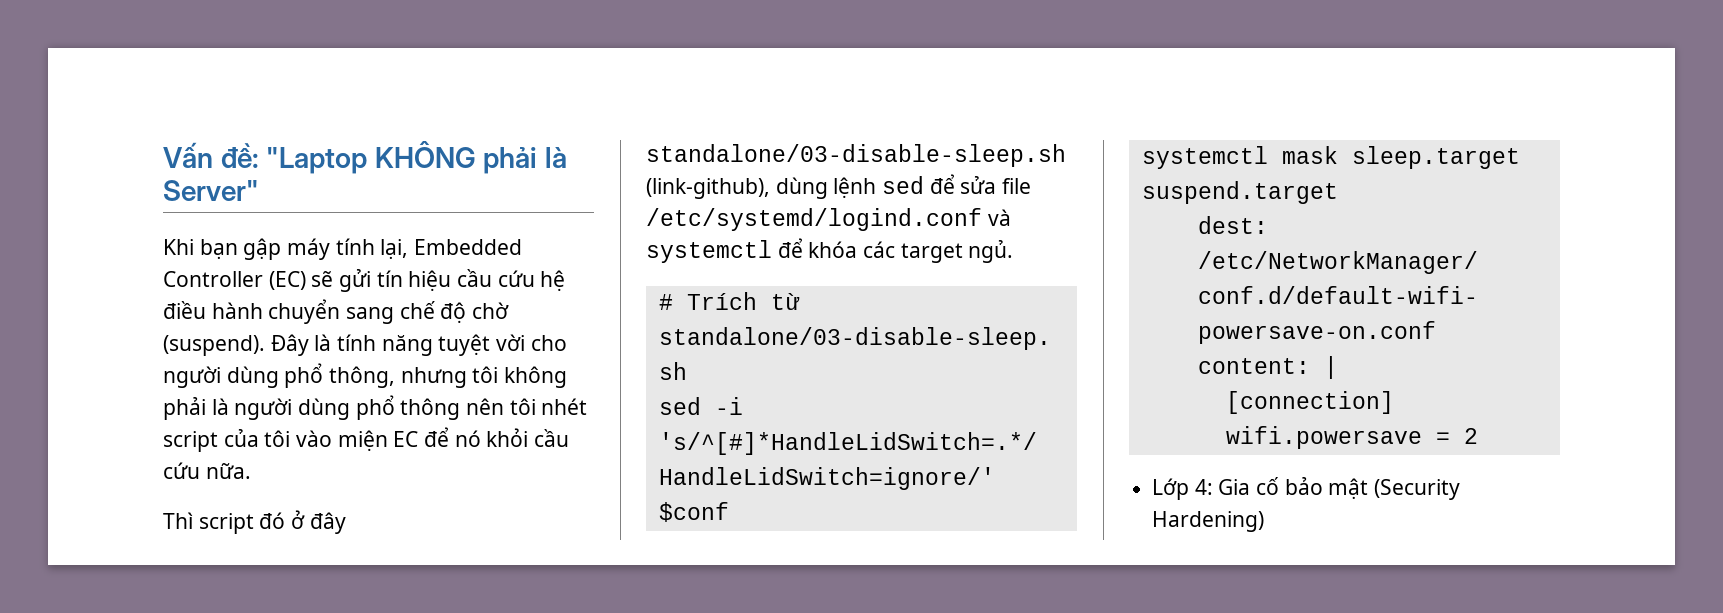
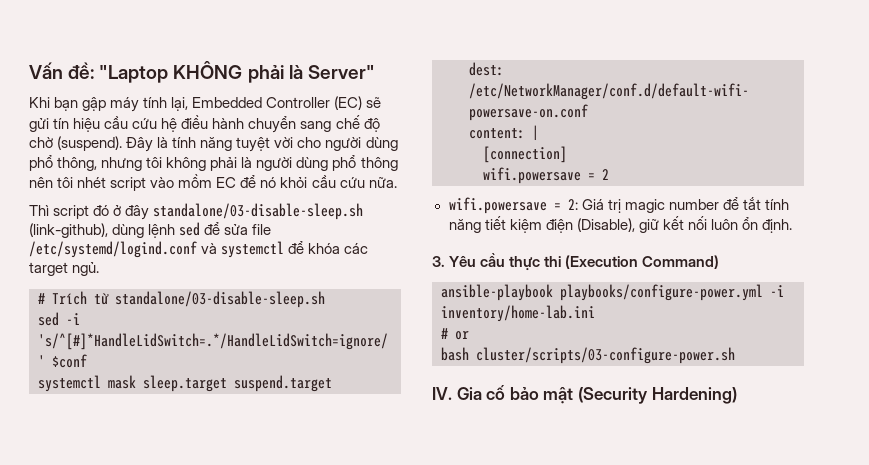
- Đây là tính năng tuyệt vời cho người dùng phổ thông, nhưng tôi không phải là người dùng phổ thông nên tôi nhét script của tôi vào miện EC để nó khỏi cầu cứu nữa.
+ Đây là tính năng tuyệt vời cho người dùng phổ thông, nhưng tôi không phải là người dùng phổ thông nên tôi nhét script vào mồm EC để nó khỏi cầu cứu nữa.
- Lớp 4: Gia cố bảo mật (Security Hardening)
+ wifi.powersave = 2: Giá trị magic number để tắt tính năng tiết kiệm điện (Disable), giữ kết nối luôn ổn định.
+ 3. Yêu cầu thực thi (Execution Command)
+ ansible-playbook playbooks/configure-power.yml -i inventory/home-lab.ini
+ # or
+ bash cluster/scripts/03-configure-power.sh
+ IV. Gia cố bảo mật (Security Hardening)

